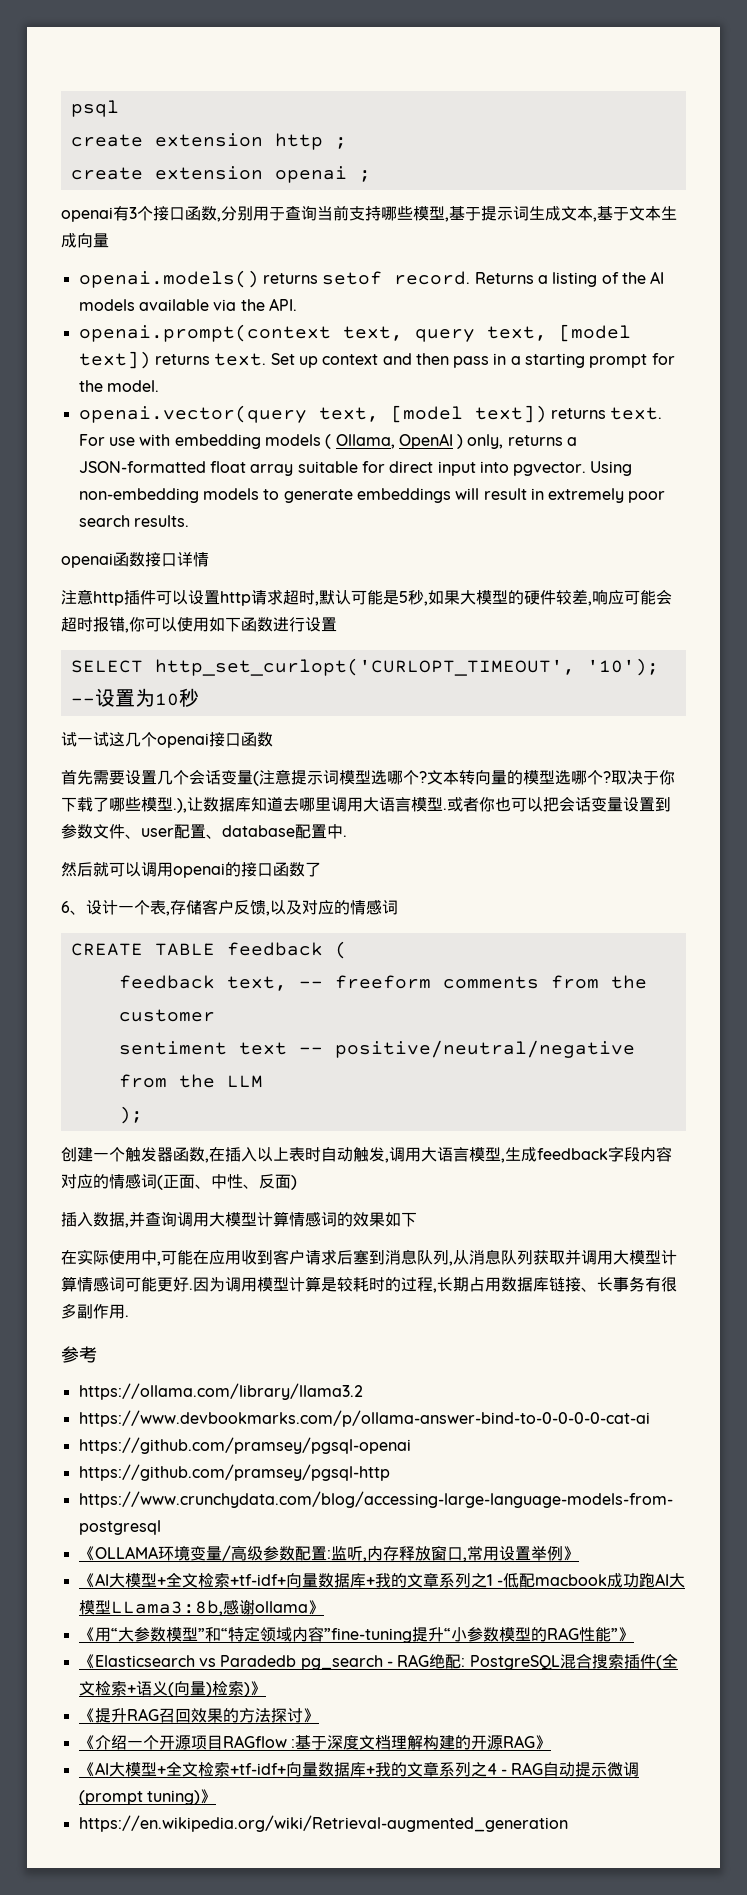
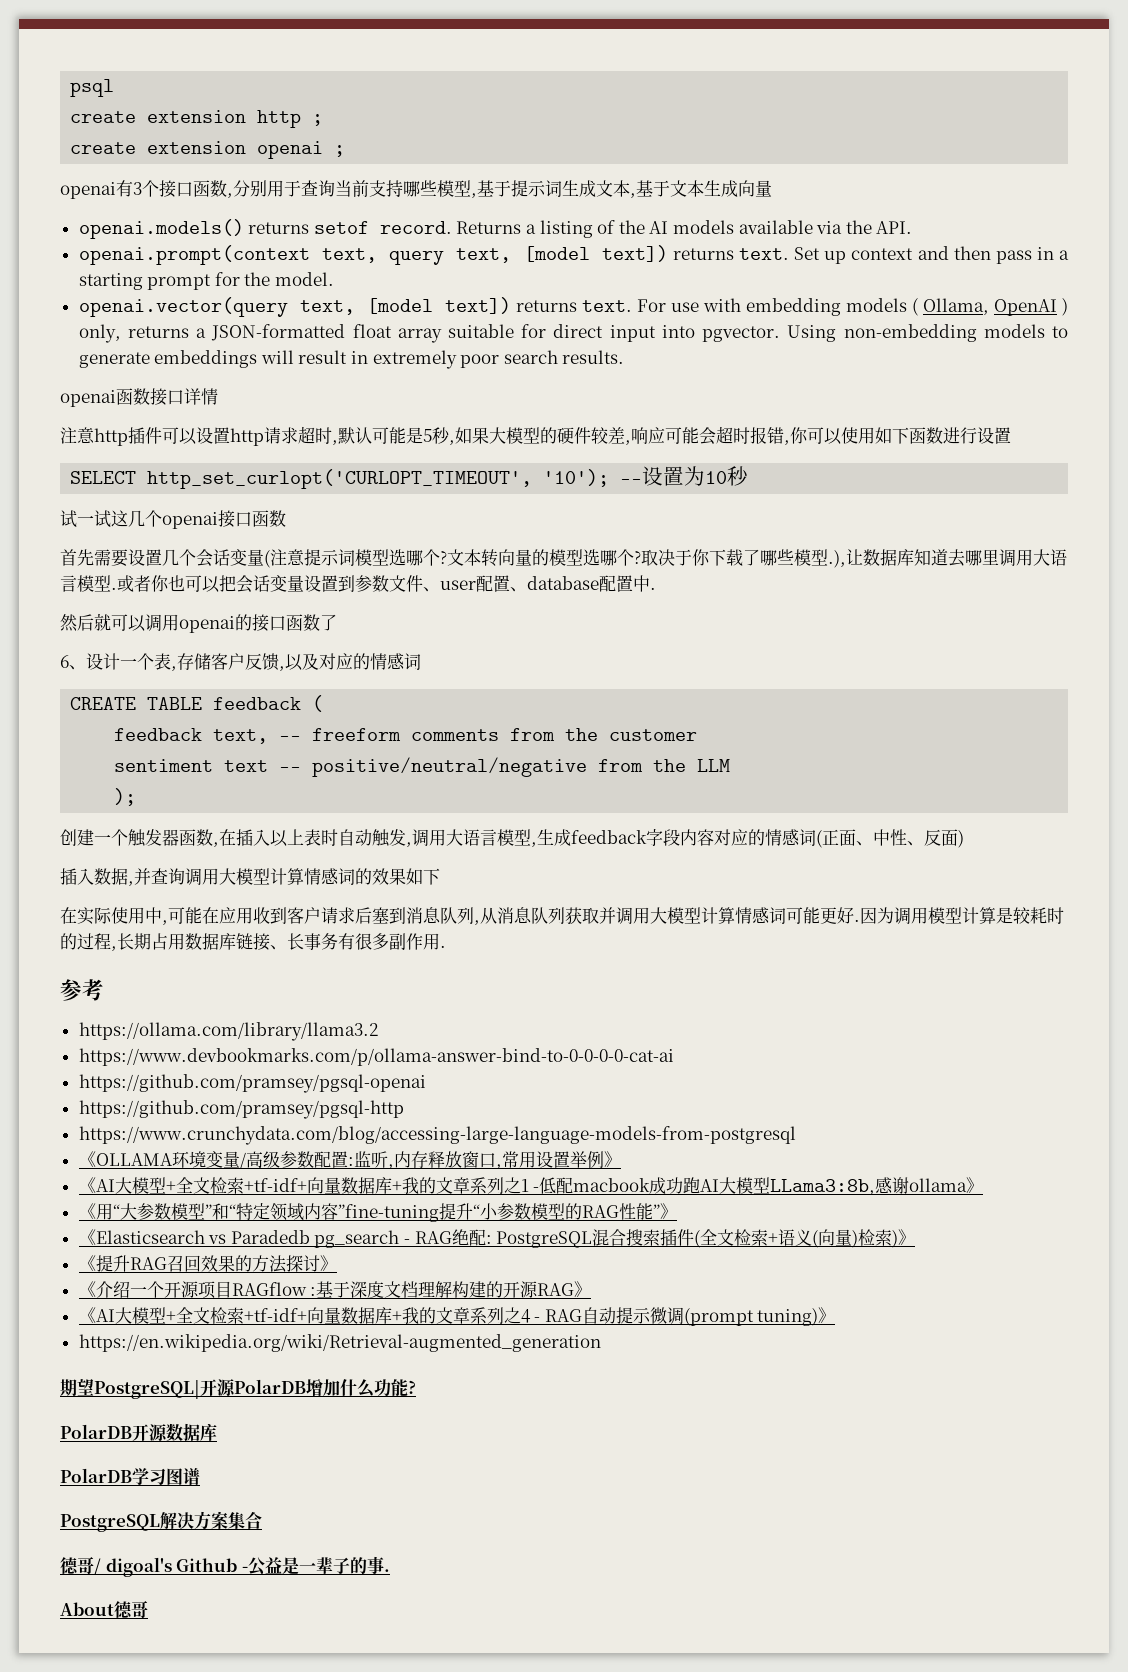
+ 期望PostgreSQL|开源PolarDB增加什么功能?
+ PolarDB开源数据库
+ PolarDB学习图谱
+ PostgreSQL解决方案集合
+ 德哥/ digoal's Github -公益是一辈子的事.
+ About德哥

